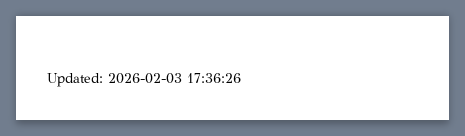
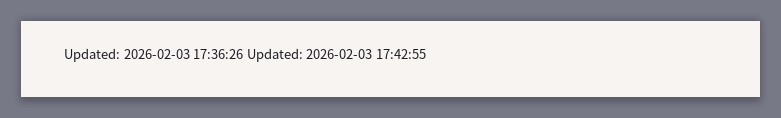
- Updated: 2026-02-03 17:36:26
+ Updated: 2026-02-03 17:36:26 Updated: 2026-02-03 17:42:55

